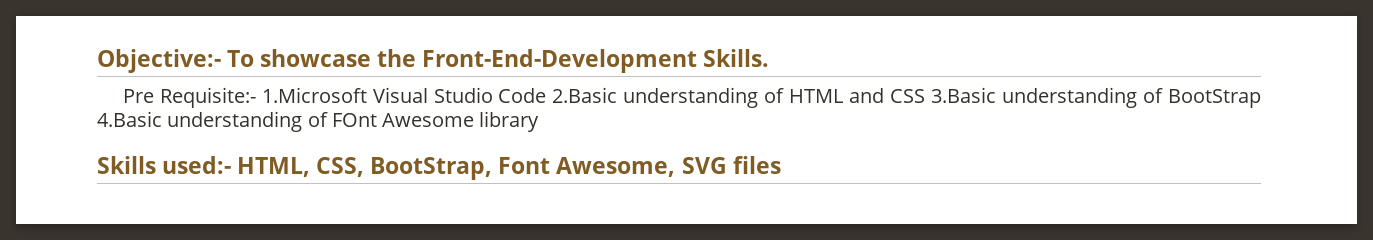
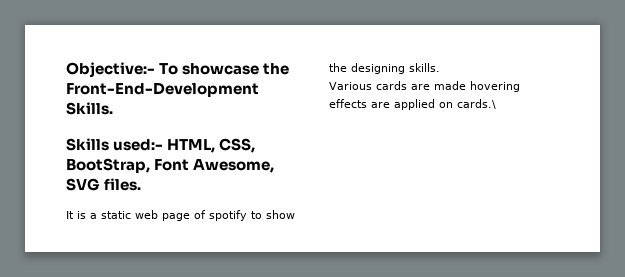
- Pre Requisite:- 1.Microsoft Visual Studio Code 2.Basic understanding of HTML and CSS 3.Basic understanding of BootStrap 4.Basic understanding of FOnt Awesome library
- Skills used:- HTML, CSS, BootStrap, Font Awesome, SVG files
+ Skills used:- HTML, CSS, BootStrap, Font Awesome, SVG files.
+ It is a static web page of spotify to show the designing skills.
+ Various cards are made hovering effects are applied on cards.\

